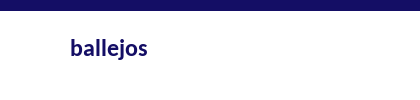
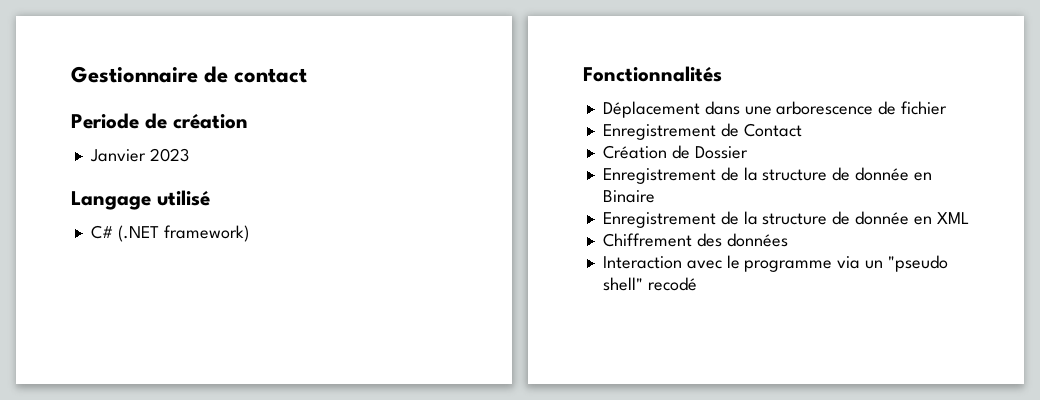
- ballejos
+ Gestionnaire de contact
+ Periode de création
+ Janvier 2023
+ Langage utilisé
+ C# (.NET framework)
+ Fonctionnalités
+ Déplacement dans une arborescence de fichier
+ Enregistrement de Contact
+ Création de Dossier
+ Enregistrement de la structure de donnée en Binaire
+ Enregistrement de la structure de donnée en XML
+ Chiffrement des données
+ Interaction avec le programme via un "pseudo shell" recodé

